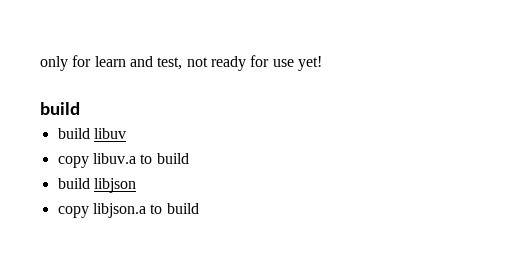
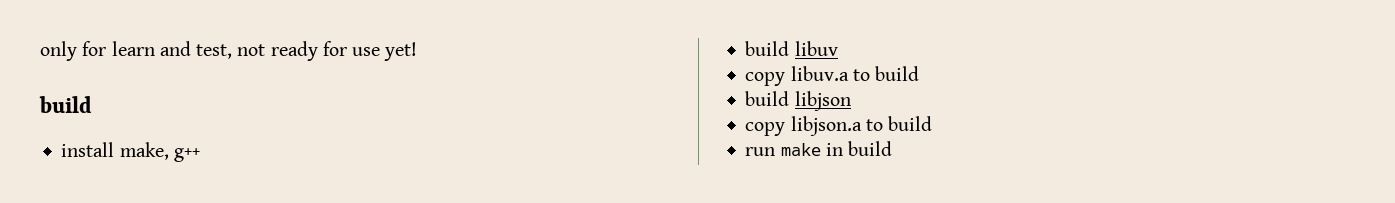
+ install make, g++
+ run make in build

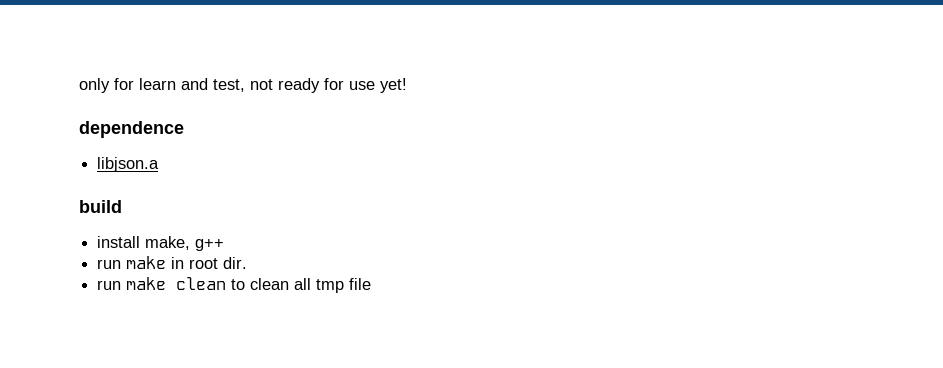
+ dependence
+ libjson.a
- build libuv
- copy libuv.a to build
- build libjson
- copy libjson.a to build
- run make in build
+ run make in root dir.
+ run make clean to clean all tmp file

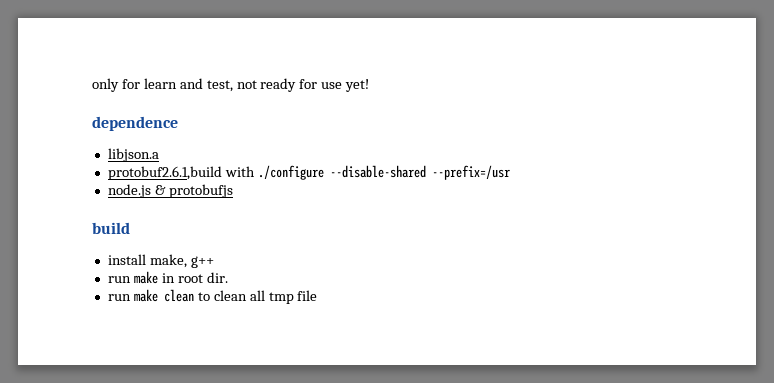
+ protobuf2.6.1,build with ./configure --disable-shared --prefix=/usr
+ node.js & protobufjs

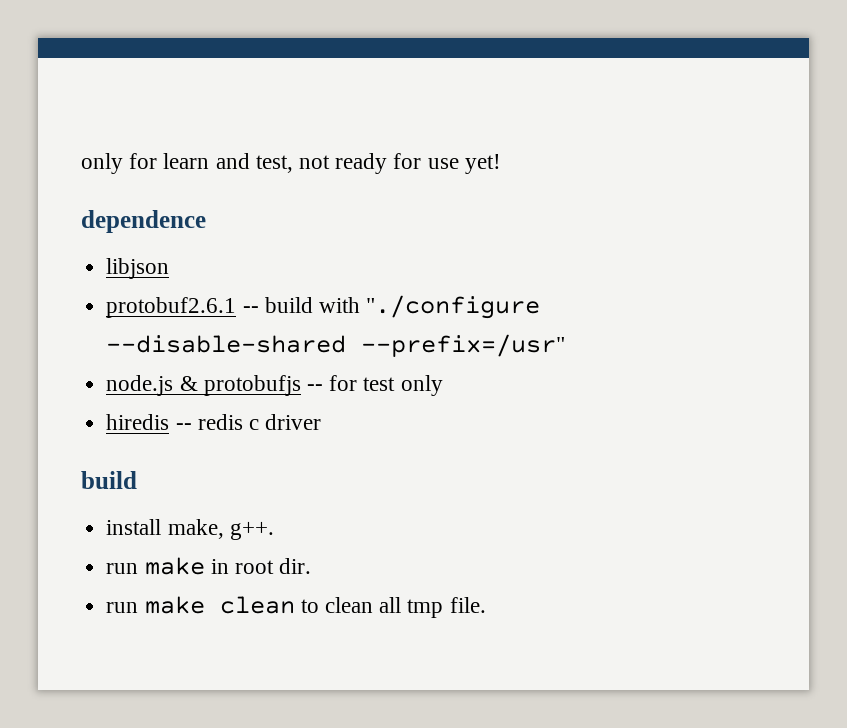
- libjson.a
- protobuf2.6.1,build with ./configure --disable-shared --prefix=/usr
- node.js & protobufjs
+ libjson
+ protobuf2.6.1 -- build with "./configure --disable-shared --prefix=/usr"
+ node.js & protobufjs -- for test only
+ hiredis -- redis c driver
- install make, g++
+ install make, g++.
- run make clean to clean all tmp file
+ run make clean to clean all tmp file.

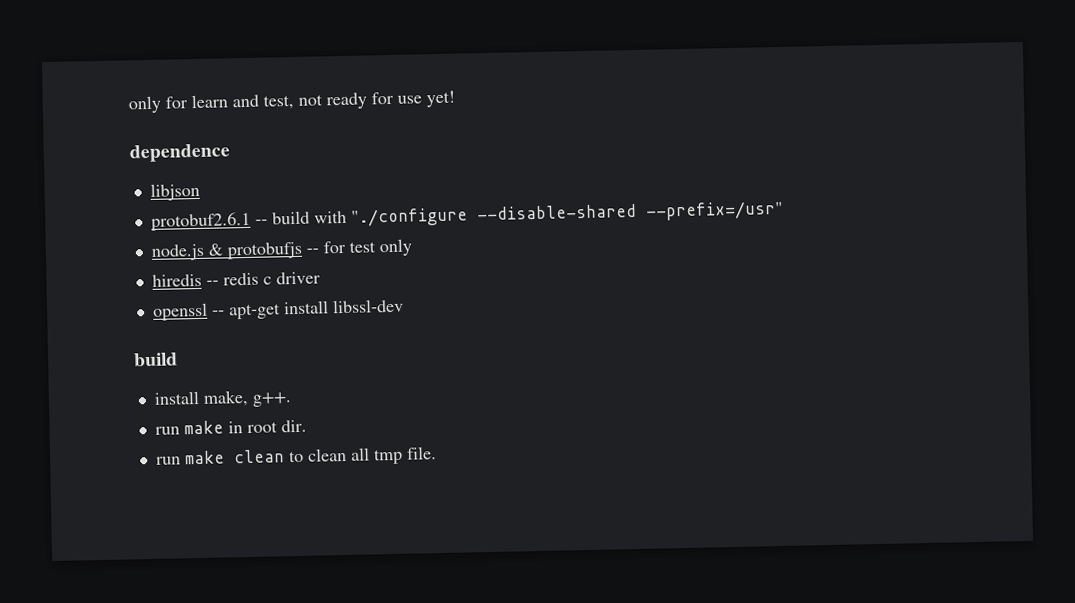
+ openssl -- apt-get install libssl-dev

